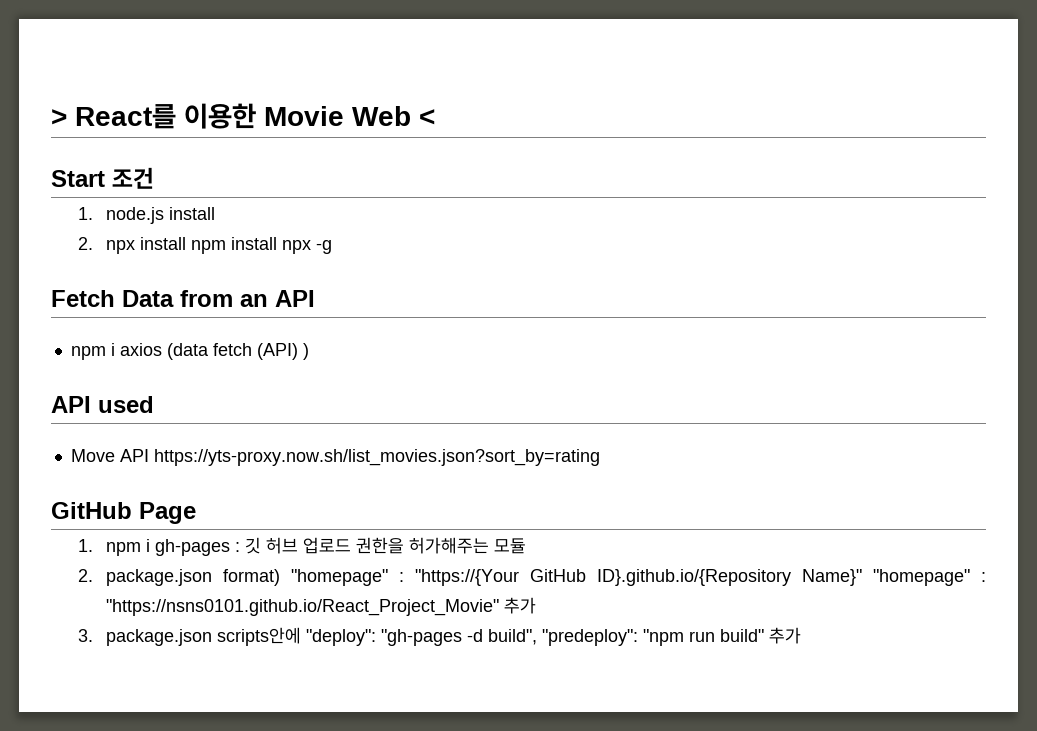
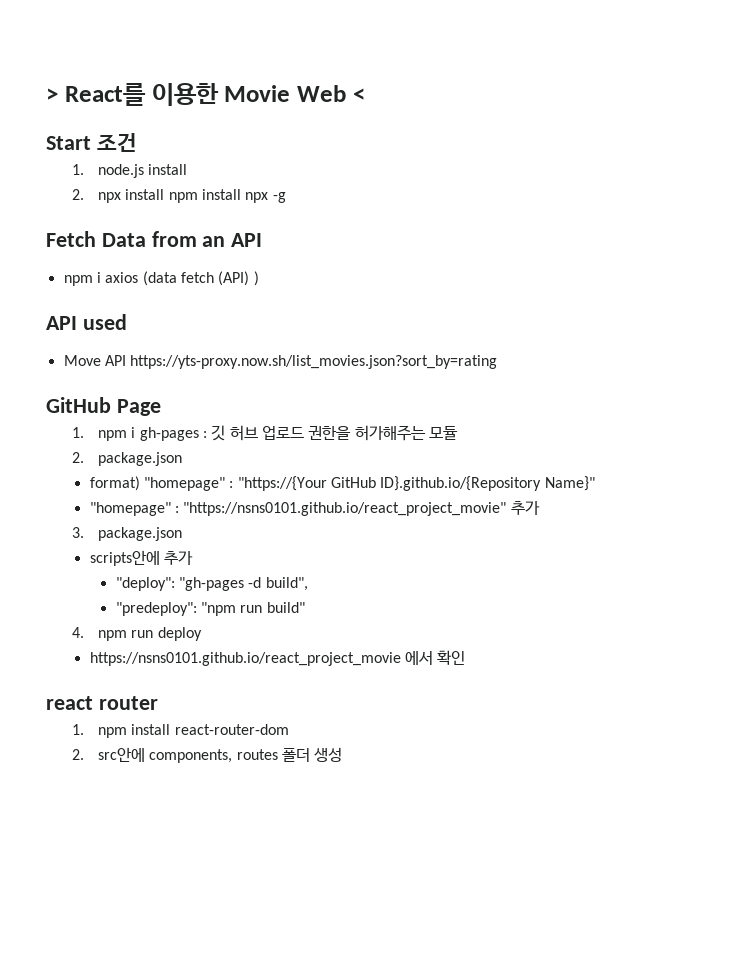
- 2. package.json format) "homepage" : "https://{Your GitHub ID}.github.io/{Repository Name}" "homepage" : "https://nsns0101.github.io/React_Project_Movie" 추가
+ 2. package.json
+ format) "homepage" : "https://{Your GitHub ID}.github.io/{Repository Name}"
+ "homepage" : "https://nsns0101.github.io/react_project_movie" 추가
- 3. package.json scripts안에 "deploy": "gh-pages -d build", "predeploy": "npm run build" 추가
+ 3. package.json
+ scripts안에 추가
+ "deploy": "gh-pages -d build",
+ "predeploy": "npm run build"
+ 4. npm run deploy
+ https://nsns0101.github.io/react_project_movie 에서 확인
+ react router
+ 1. npm install react-router-dom
+ 2. src안에 components, routes 폴더 생성

